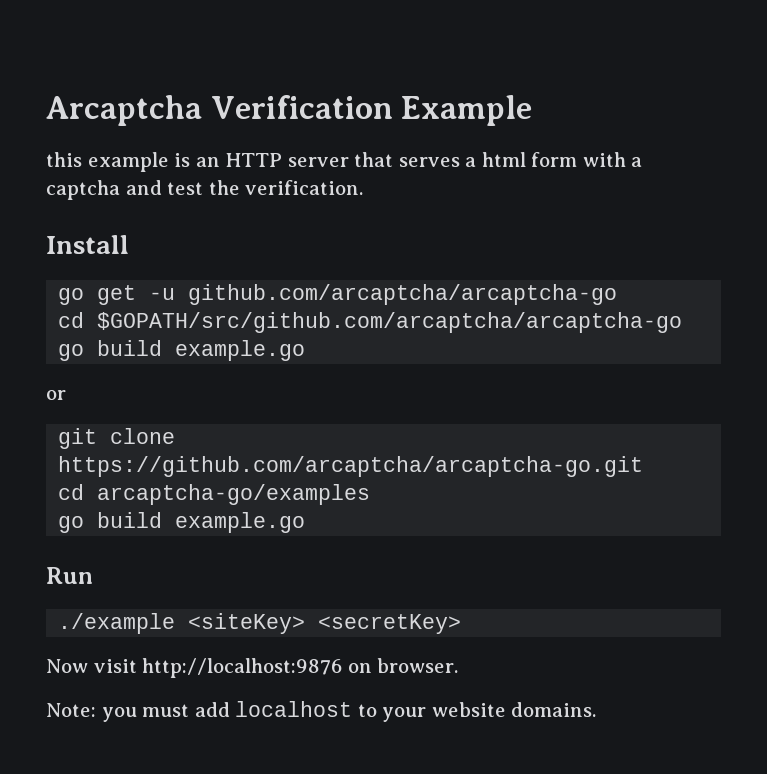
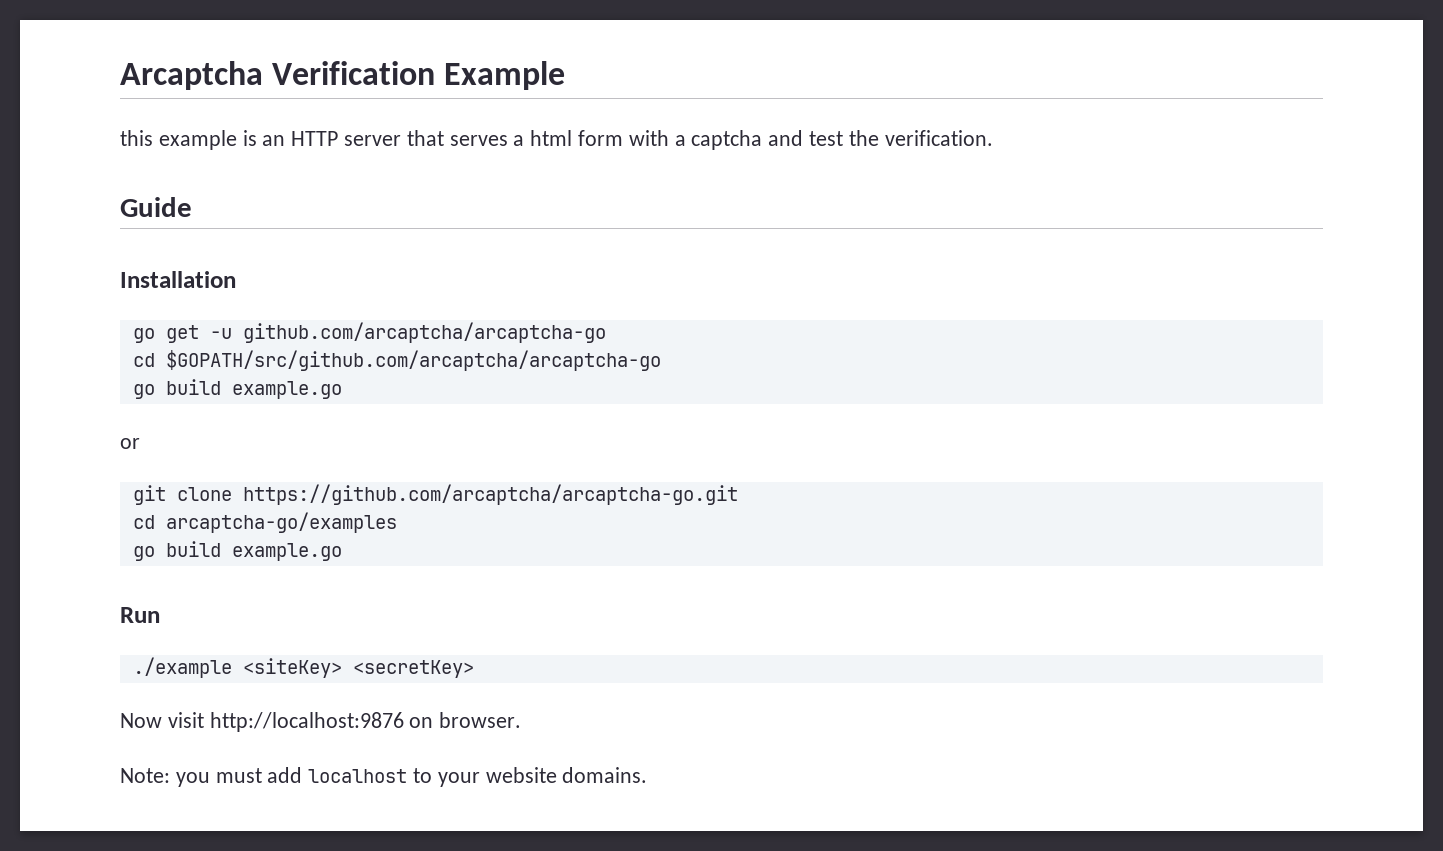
- Install
+ Guide
+ Installation

